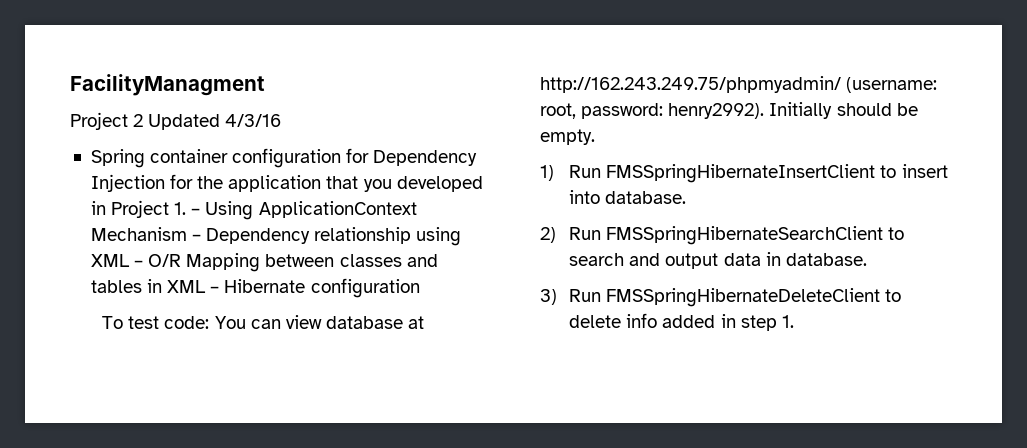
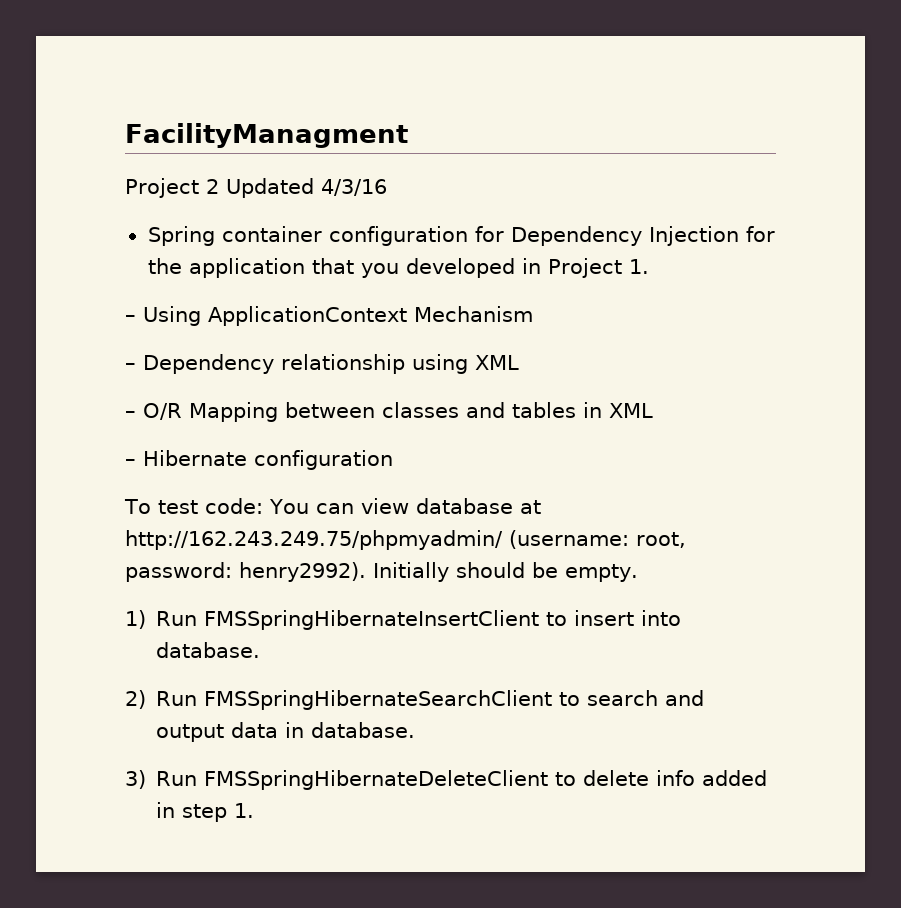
- Spring container configuration for Dependency Injection for the application that you developed in Project 1. – Using ApplicationContext Mechanism – Dependency relationship using XML – O/R Mapping between classes and tables in XML – Hibernate configuration
+ Spring container configuration for Dependency Injection for the application that you developed in Project 1.
+ – Using ApplicationContext Mechanism
+ – Dependency relationship using XML
+ – O/R Mapping between classes and tables in XML
+ – Hibernate configuration

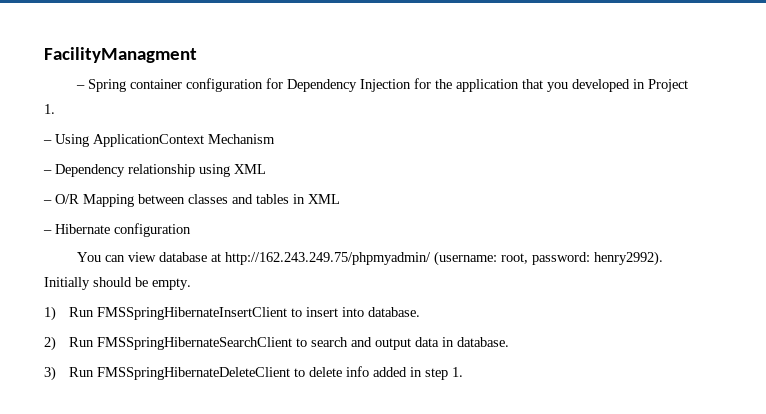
- Project 2 Updated 4/3/16
- Spring container configuration for Dependency Injection for the application that you developed in Project 1.
+ – Spring container configuration for Dependency Injection for the application that you developed in Project 1.
- To test code: You can view database at http://162.243.249.75/phpmyadmin/ (username: root, password: henry2992).
+ You can view database at http://162.243.249.75/phpmyadmin/ (username: root, password: henry2992).

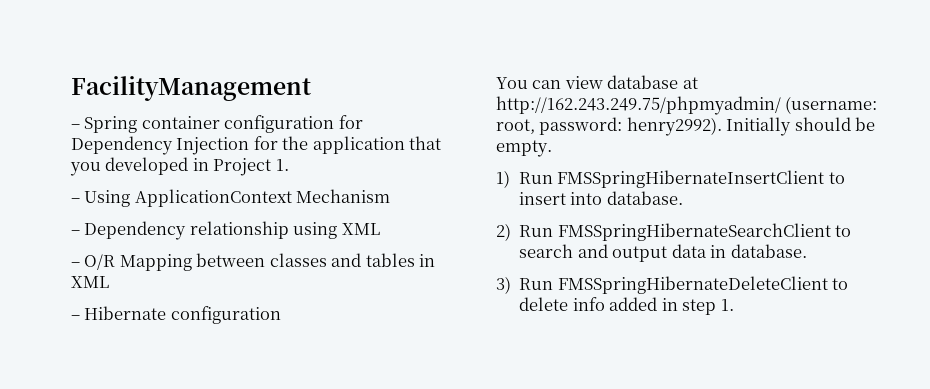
- FacilityManagment
+ FacilityManagement

